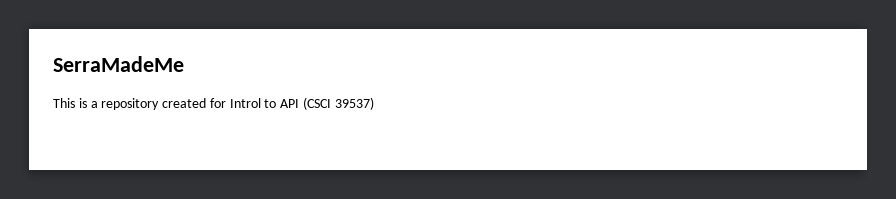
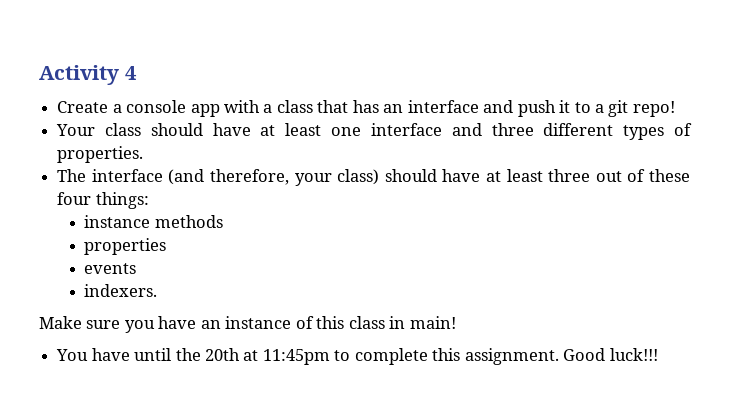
- SerraMadeMe
- This is a repository created for Introl to API (CSCI 39537)
+ Activity 4
+ Create a console app with a class that has an interface and push it to a git repo!
+ Your class should have at least one interface and three different types of properties.
+ The interface (and therefore, your class) should have at least three out of these four things:
+ instance methods
+ properties
+ events
+ indexers.
+ Make sure you have an instance of this class in main!
+ You have until the 20th at 11:45pm to complete this assignment. Good luck!!!

